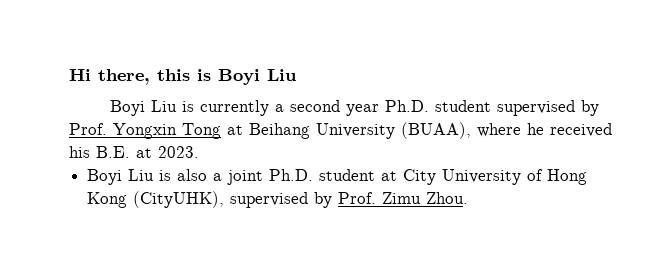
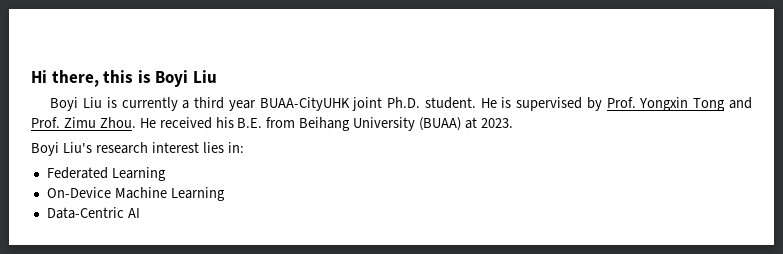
- Boyi Liu is currently a second year Ph.D. student supervised by Prof. Yongxin Tong at Beihang University (BUAA), where he received his B.E. at 2023.
- Boyi Liu is also a joint Ph.D. student at City University of Hong Kong (CityUHK), supervised by Prof. Zimu Zhou.
+ Boyi Liu is currently a third year BUAA-CityUHK joint Ph.D. student. He is supervised by Prof. Yongxin Tong and Prof. Zimu Zhou. He received his B.E. from Beihang University (BUAA) at 2023.
+ Boyi Liu's research interest lies in:
+ Federated Learning
+ On-Device Machine Learning
+ Data-Centric AI

